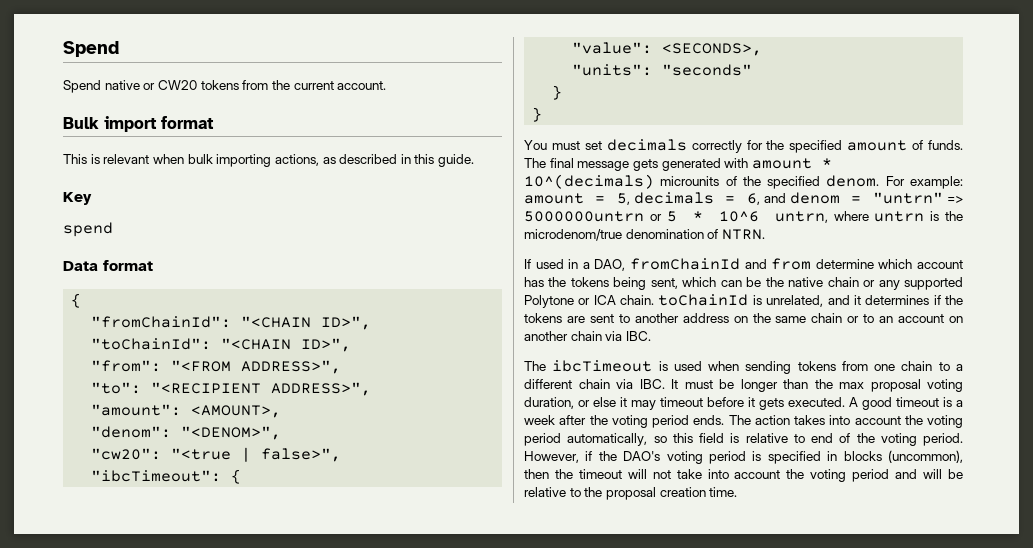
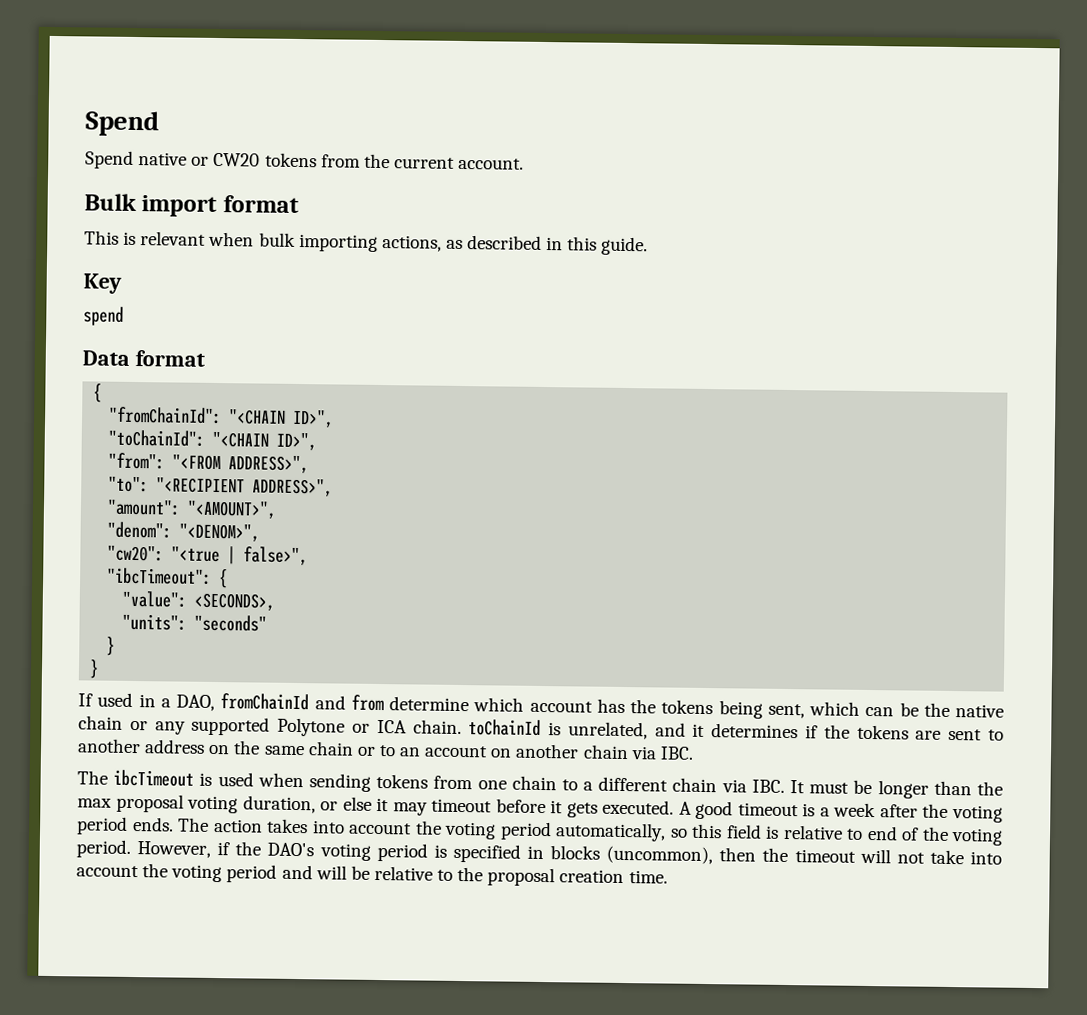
- "amount": <AMOUNT>,
+ "amount": "<AMOUNT>",
- You must set decimals correctly for the specified amount of funds. The final message gets generated with amount * 10^(decimals) microunits of the specified denom. For example: amount = 5, decimals = 6, and denom = "untrn" => 5000000untrn or 5 * 10^6 untrn, where untrn is the microdenom/true denomination of NTRN.

